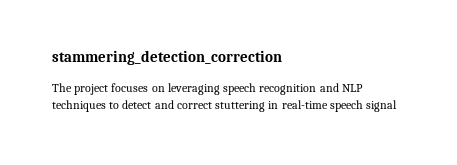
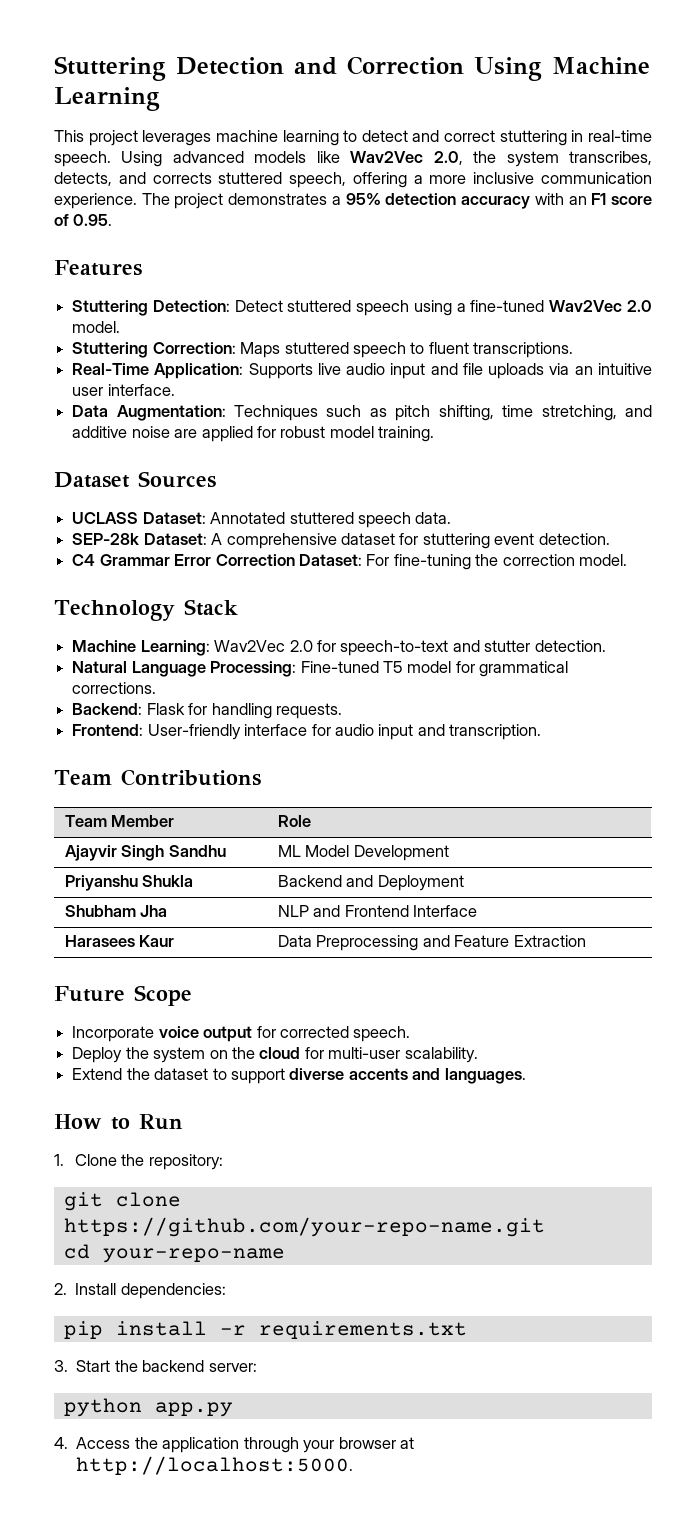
- stammering_detection_correction
- The project focuses on leveraging speech recognition and NLP techniques to detect and correct stuttering in real-time speech signal
+ Stuttering Detection and Correction Using Machine Learning
+ This project leverages machine learning to detect and correct stuttering in real-time speech. Using advanced models like Wav2Vec 2.0, the system transcribes, detects, and corrects stuttered speech, offering a more inclusive communication experience. The project demonstrates a 95% detection accuracy with an F1 score of 0.95.
+ Features
+ Stuttering Detection: Detect stuttered speech using a fine-tuned Wav2Vec 2.0 model.
+ Stuttering Correction: Maps stuttered speech to fluent transcriptions.
+ Real-Time Application: Supports live audio input and file uploads via an intuitive user interface.
+ Data Augmentation: Techniques such as pitch shifting, time stretching, and additive noise are applied for robust model training.
+ Dataset Sources
+ UCLASS Dataset: Annotated stuttered speech data.
+ SEP-28k Dataset: A comprehensive dataset for stuttering event detection.
+ C4 Grammar Error Correction Dataset: For fine-tuning the correction model.
+ Technology Stack
+ Machine Learning: Wav2Vec 2.0 for speech-to-text and stutter detection.
+ Natural Language Processing: Fine-tuned T5 model for grammatical corrections.
+ Backend: Flask for handling requests.
+ Frontend: User-friendly interface for audio input and transcription.
+ Team Contributions
+ Team Member | Role
+ Ajayvir Singh Sandhu | ML Model Development
+ Priyanshu Shukla | Backend and Deployment
+ Shubham Jha | NLP and Frontend Interface
+ Harasees Kaur | Data Preprocessing and Feature Extraction
+ Future Scope
+ Incorporate voice output for corrected speech.
+ Deploy the system on the cloud for multi-user scalability.
+ Extend the dataset to support diverse accents and languages.
+ How to Run
+ 1. Clone the repository:
+ git clone https://github.com/your-repo-name.git
+ cd your-repo-name
+ 2. Install dependencies:
+ pip install -r requirements.txt
+ 3. Start the backend server:
+ python app.py
+ 4. Access the application through your browser at http://localhost:5000.

